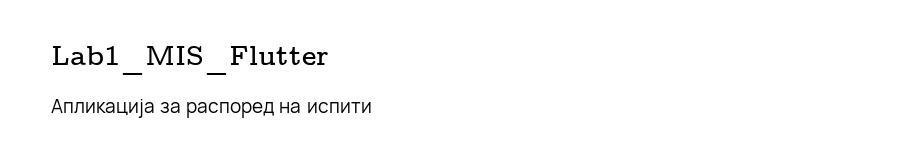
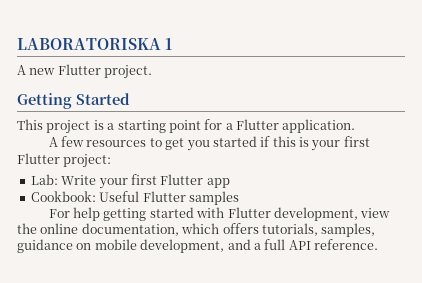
- Lab1_MIS_Flutter
- Апликација за распоред на испити
+ LABORATORISKA 1
+ A new Flutter project.
+ Getting Started
+ This project is a starting point for a Flutter application.
+ A few resources to get you started if this is your first Flutter project:
+ Lab: Write your first Flutter app
+ Cookbook: Useful Flutter samples
+ For help getting started with Flutter development, view the online documentation, which offers tutorials, samples, guidance on mobile development, and a full API reference.

